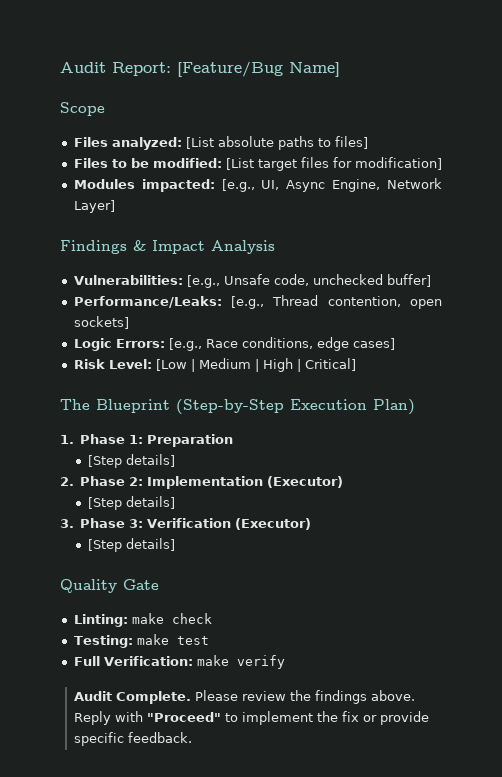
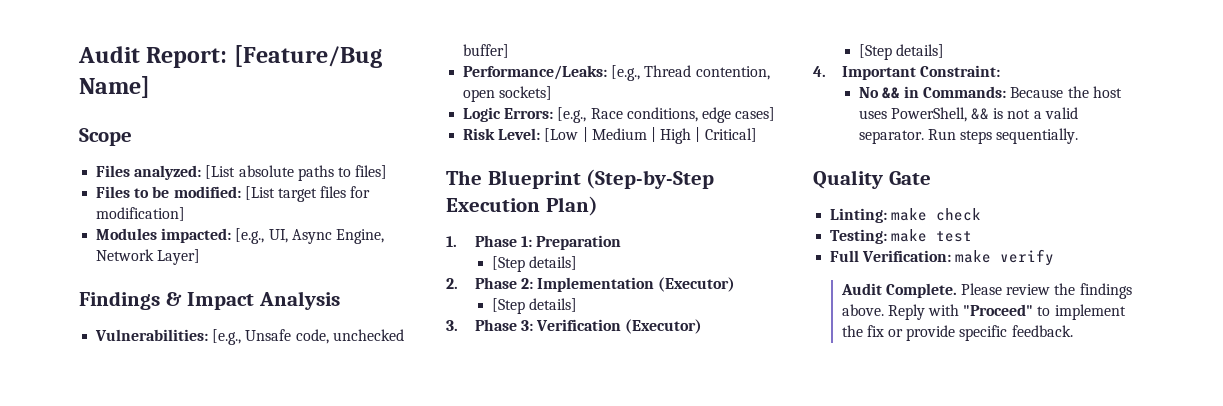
+ 4. Important Constraint:
+ No && in Commands: Because the host uses PowerShell, && is not a valid separator. Run steps sequentially.

